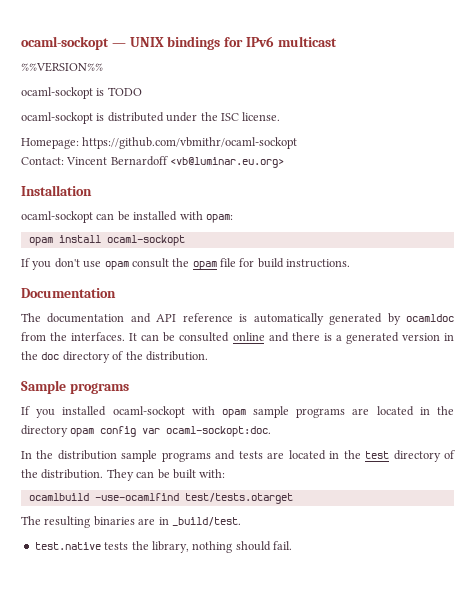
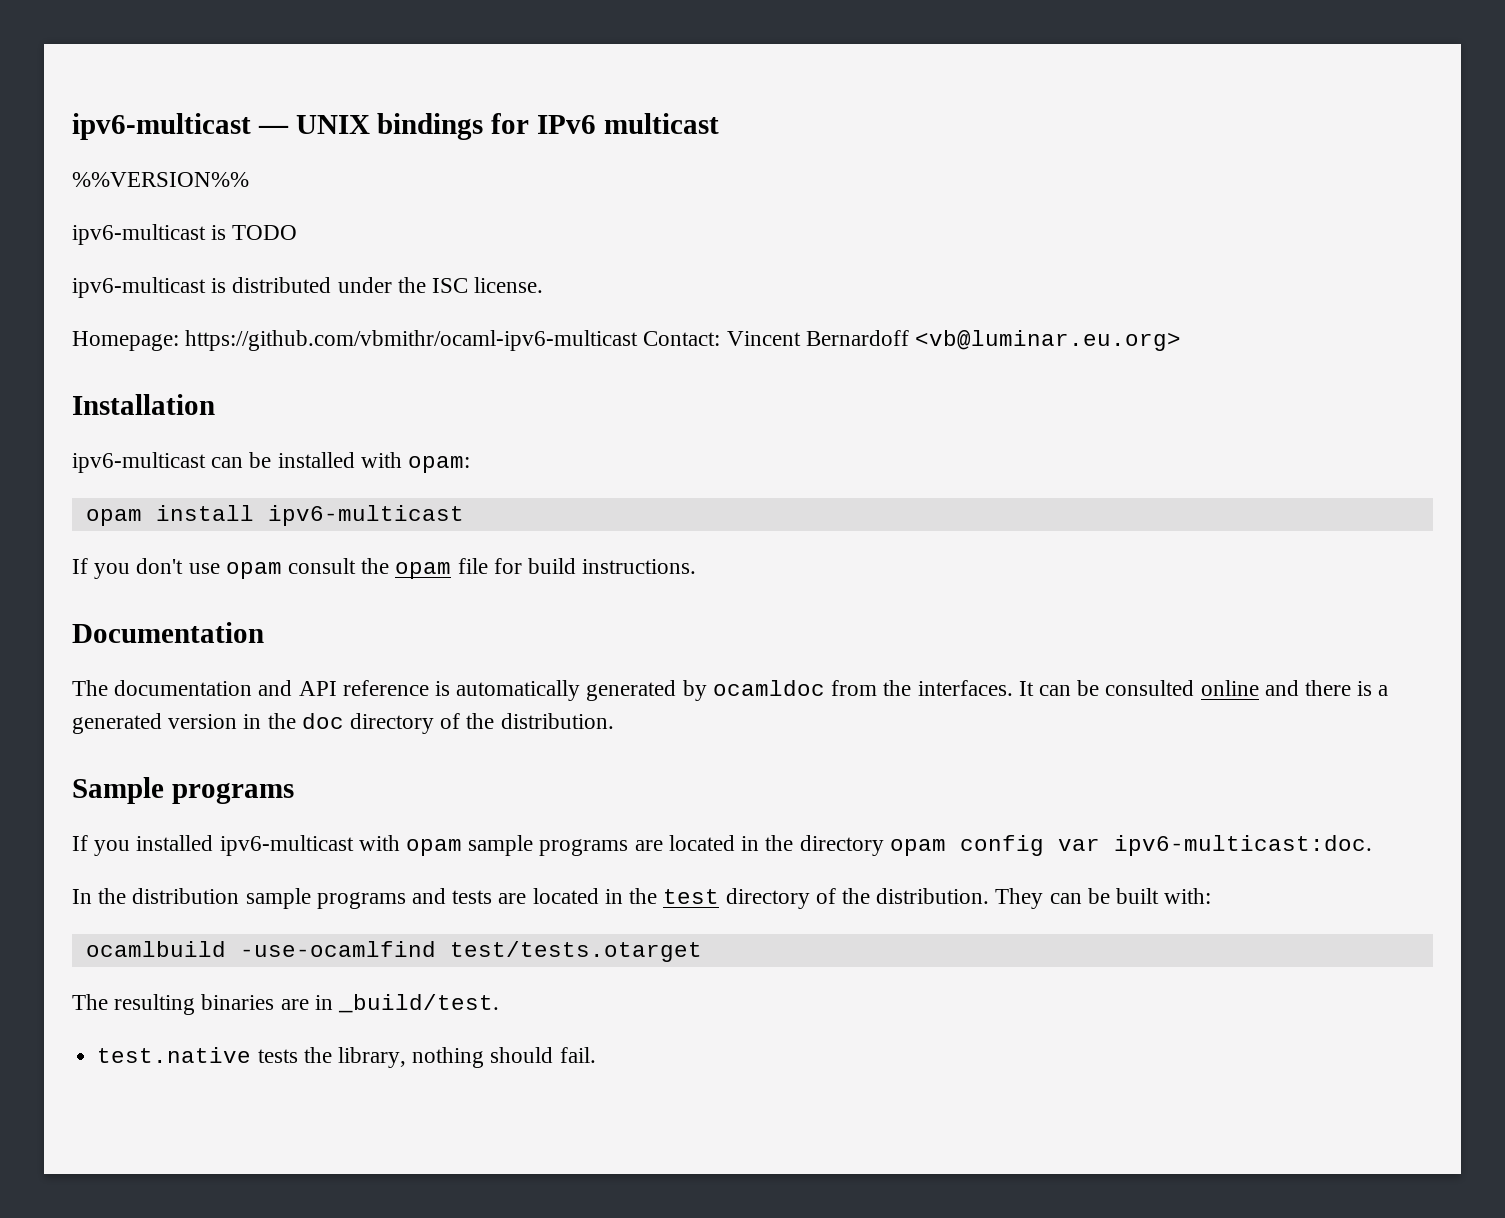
- ocaml-sockopt — UNIX bindings for IPv6 multicast
+ ipv6-multicast — UNIX bindings for IPv6 multicast
- ocaml-sockopt is TODO
+ ipv6-multicast is TODO
- ocaml-sockopt is distributed under the ISC license.
+ ipv6-multicast is distributed under the ISC license.
- Homepage: https://github.com/vbmithr/ocaml-sockopt
- Contact: Vincent Bernardoff <vb@luminar.eu.org>
+ Homepage: https://github.com/vbmithr/ocaml-ipv6-multicast Contact: Vincent Bernardoff <vb@luminar.eu.org>
- ocaml-sockopt can be installed with opam:
+ ipv6-multicast can be installed with opam:
- opam install ocaml-sockopt
+ opam install ipv6-multicast
- If you installed ocaml-sockopt with opam sample programs are located in the directory opam config var ocaml-sockopt:doc.
+ If you installed ipv6-multicast with opam sample programs are located in the directory opam config var ipv6-multicast:doc.

